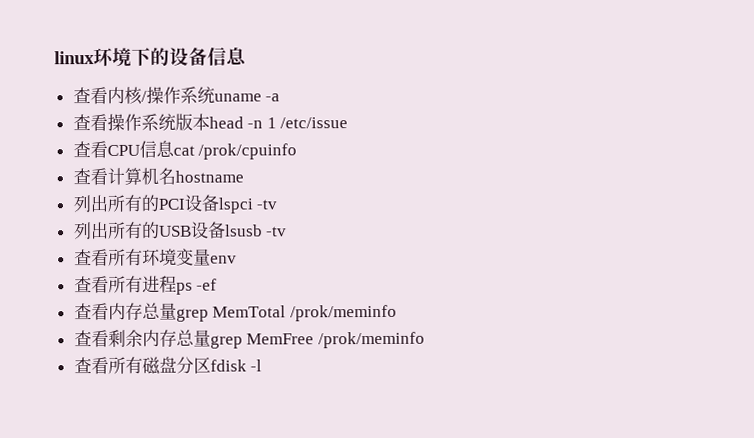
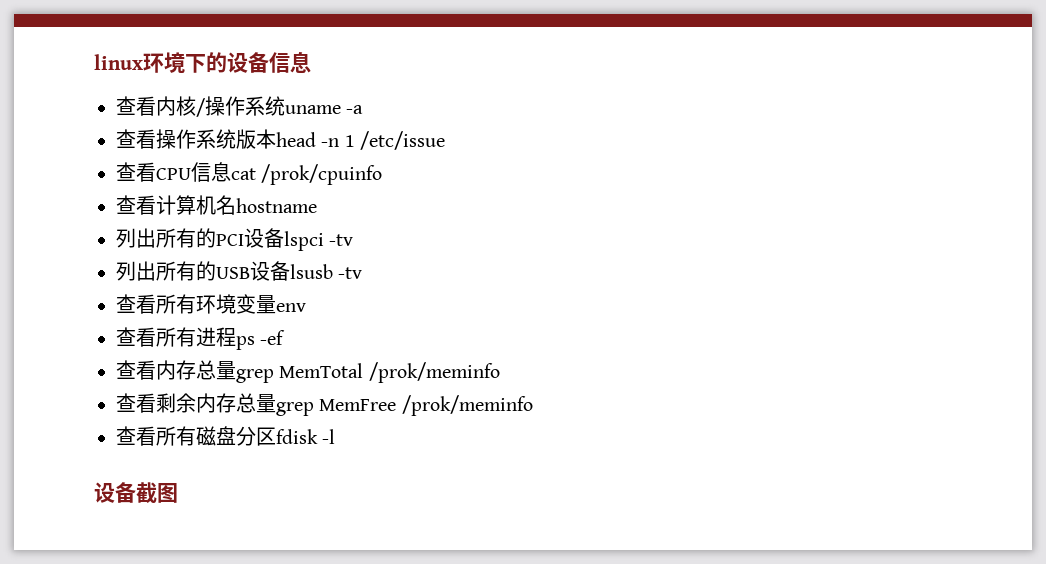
+ 设备截图

